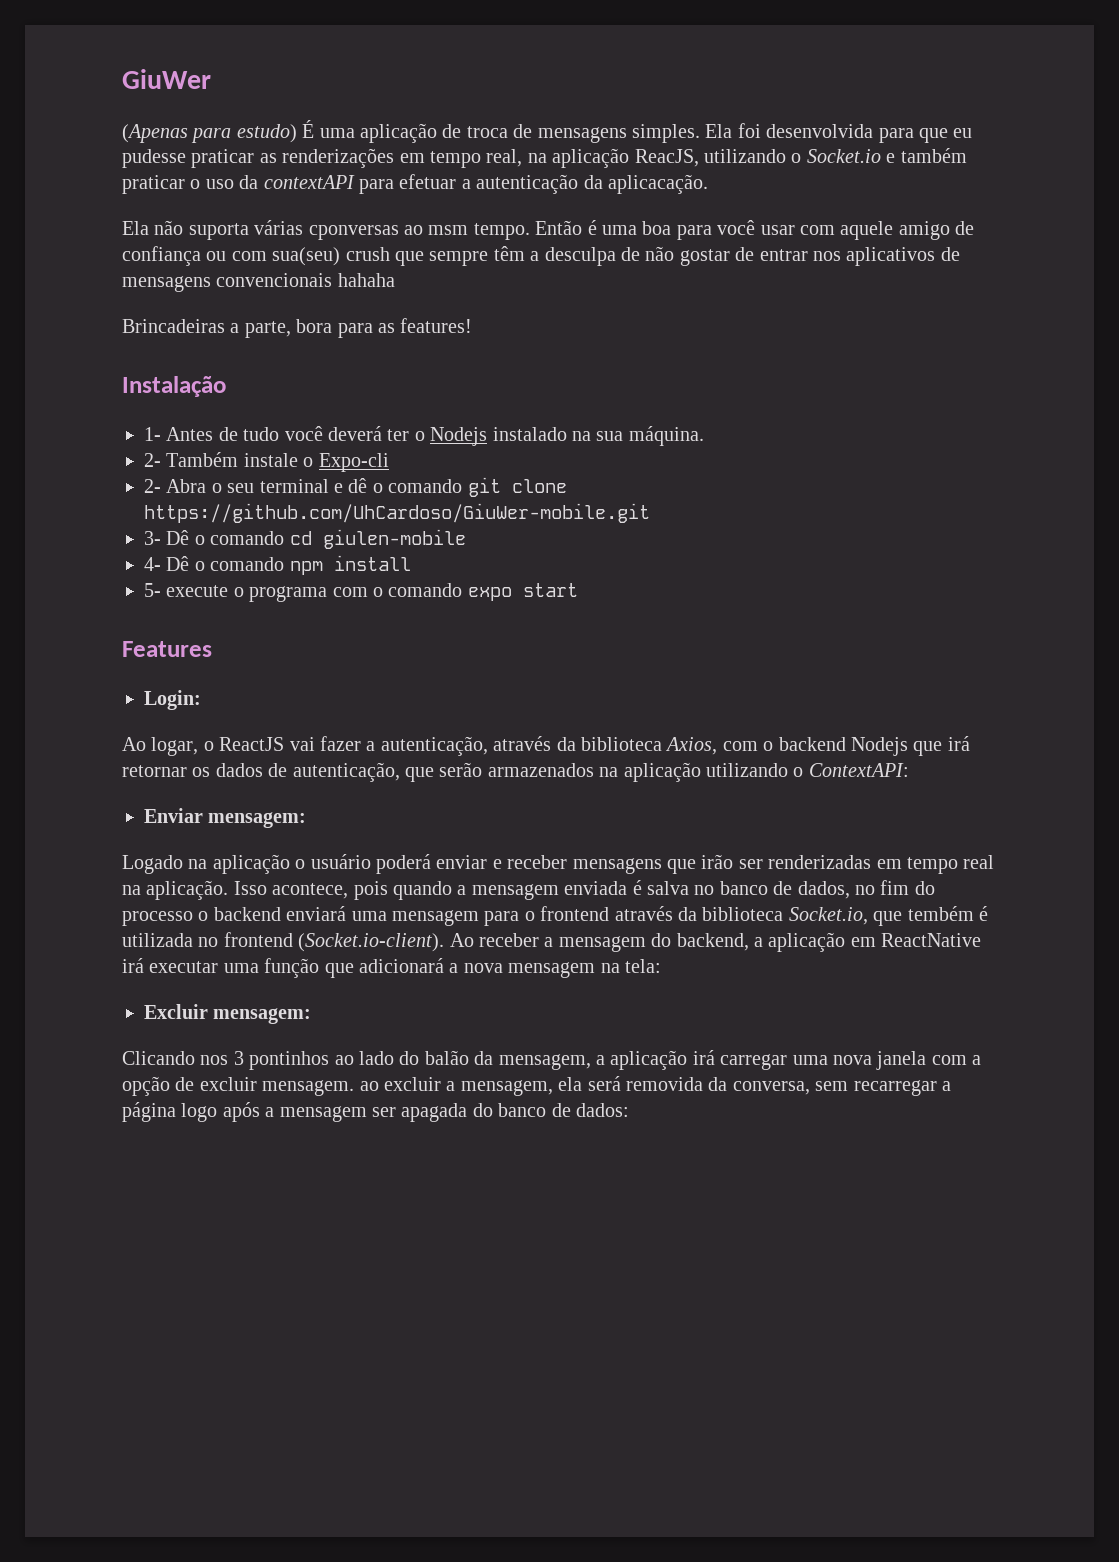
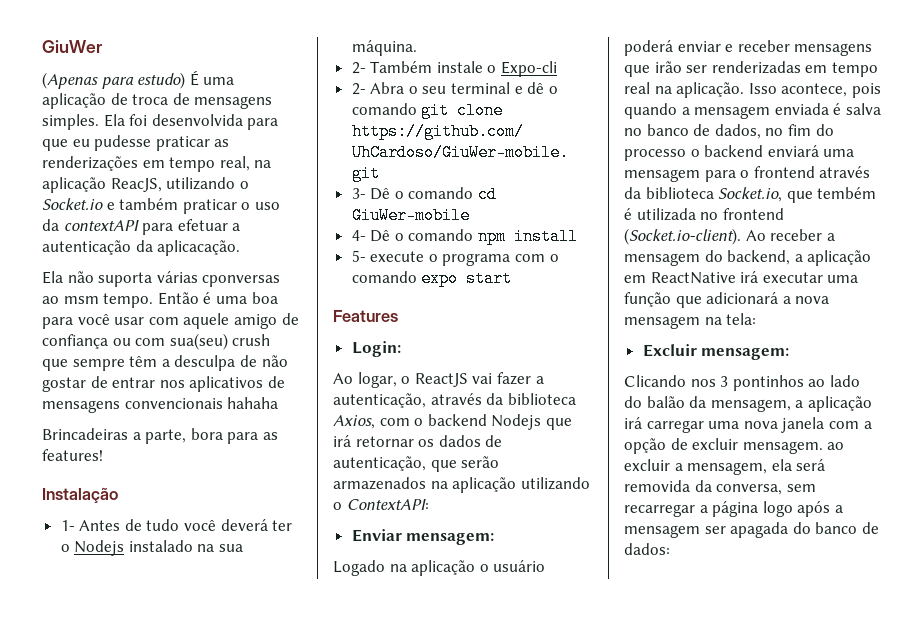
- 3- Dê o comando cd giulen-mobile
+ 3- Dê o comando cd GiuWer-mobile

